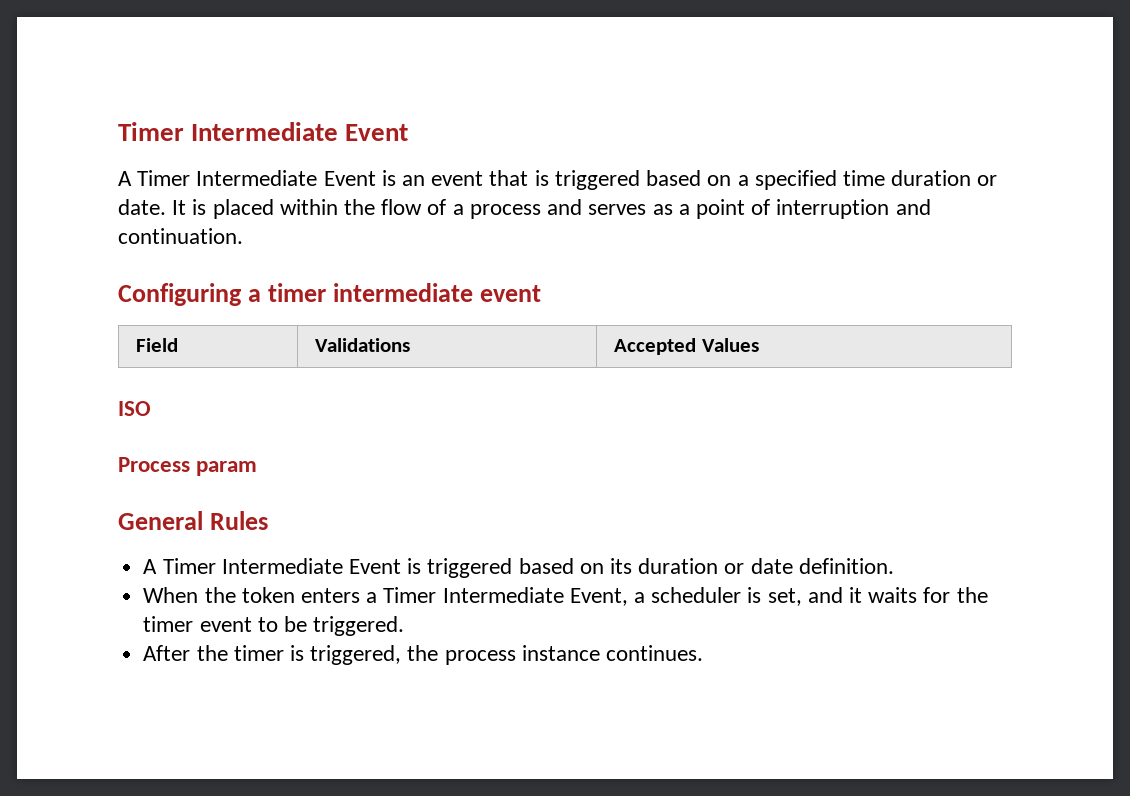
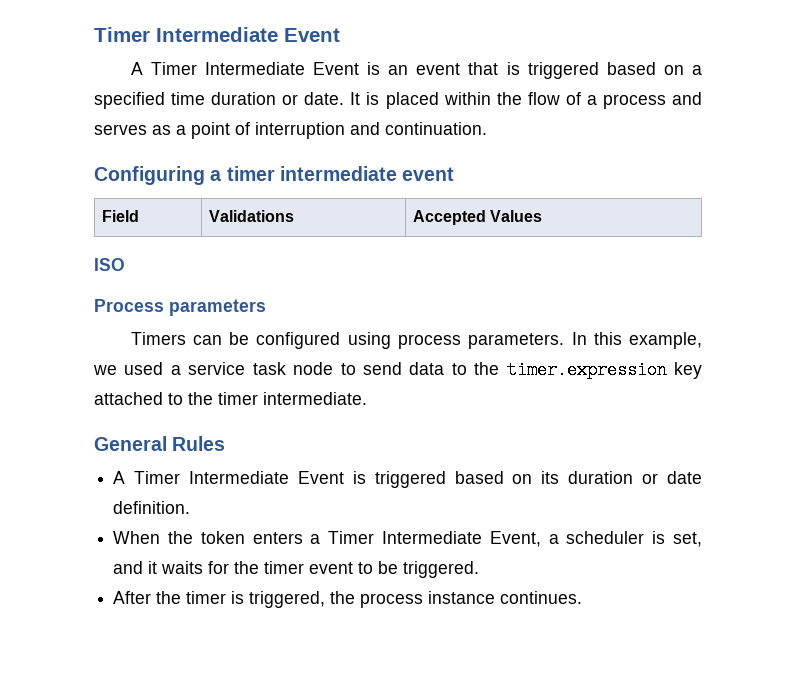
- Process param
+ Process parameters
+ Timers can be configured using process parameters. In this example, we used a service task node to send data to the timer.expression key attached to the timer intermediate.

